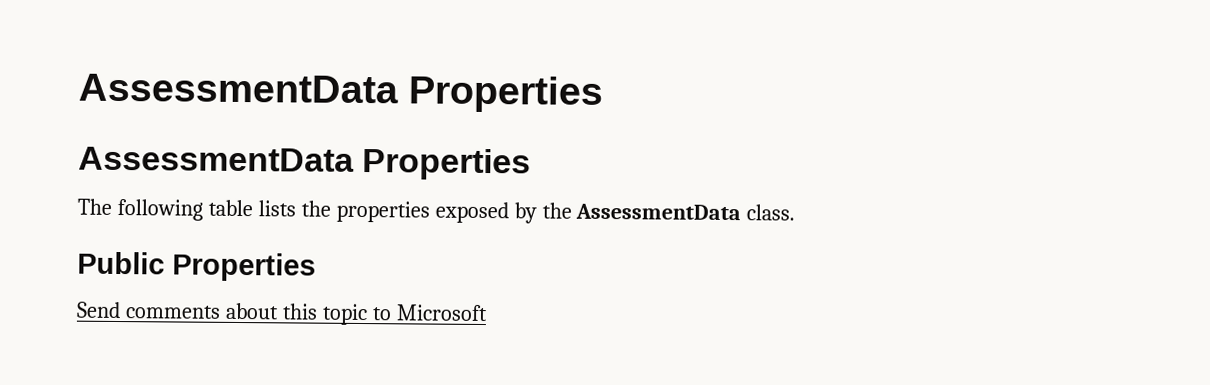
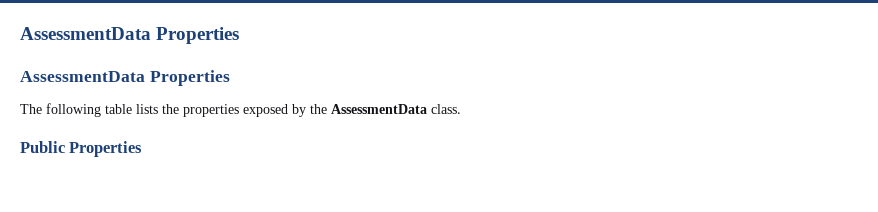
- Send comments about this topic to Microsoft

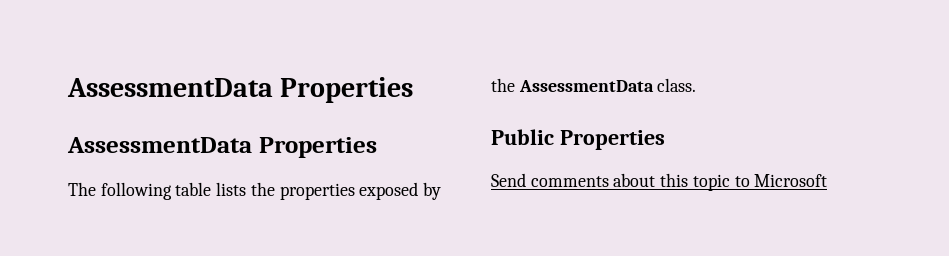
+ Send comments about this topic to Microsoft

